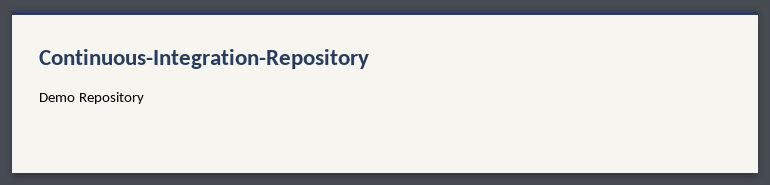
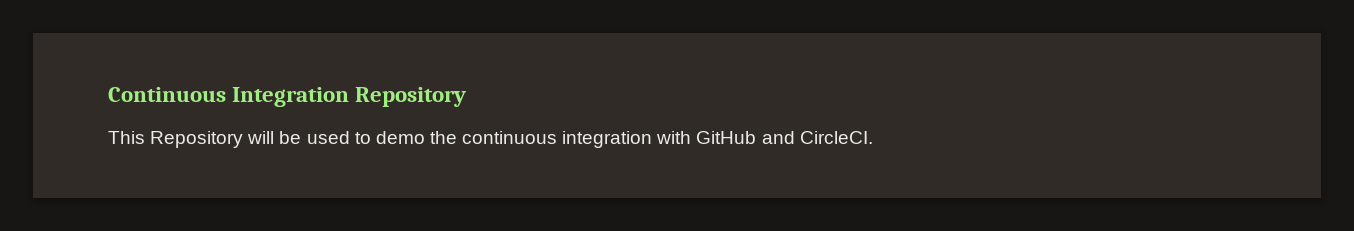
- Continuous-Integration-Repository
- Demo Repository
+ Continuous Integration Repository
+ This Repository will be used to demo the continuous integration with GitHub and CircleCI.

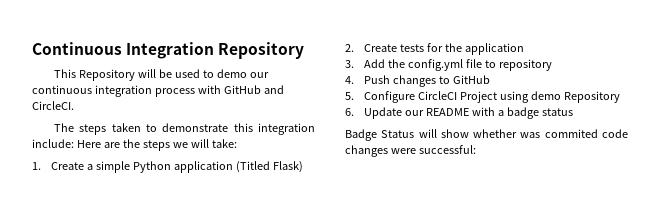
- This Repository will be used to demo the continuous integration with GitHub and CircleCI.
+ This Repository will be used to demo our continuous integration process with GitHub and CircleCI.
+ The steps taken to demonstrate this integration include: Here are the steps we will take:
+ 1. Create a simple Python application (Titled Flask)
+ 2. Create tests for the application
+ 3. Add the config.yml file to repository
+ 4. Push changes to GitHub
+ 5. Configure CircleCI Project using demo Repository
+ 6. Update our README with a badge status
+ Badge Status will show whether was commited code changes were successful:

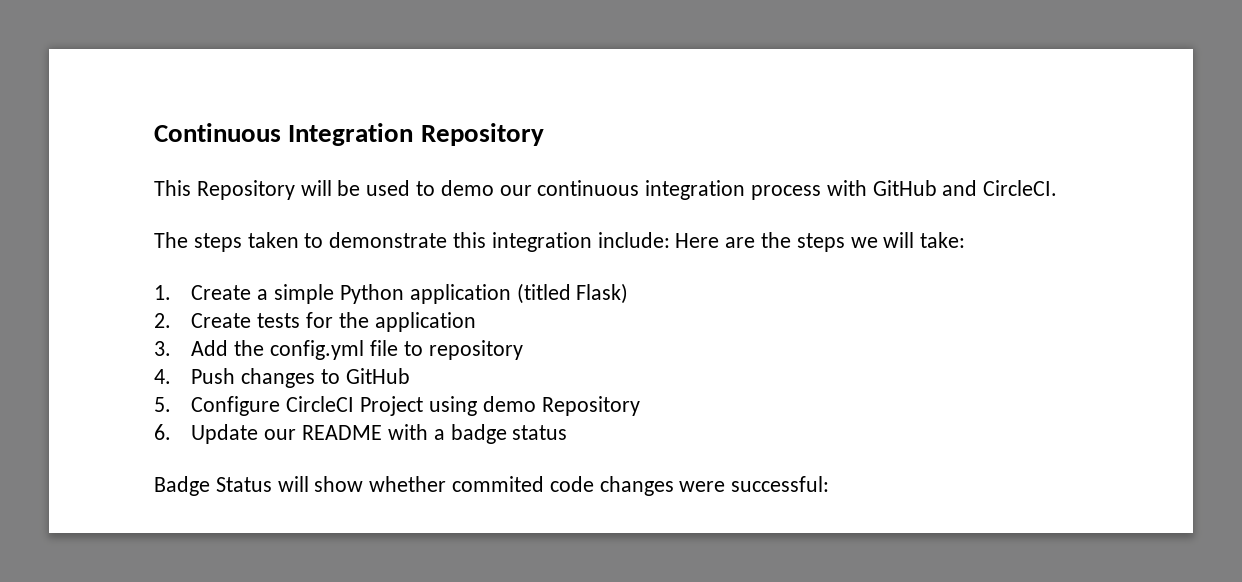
- 1. Create a simple Python application (Titled Flask)
+ 1. Create a simple Python application (titled Flask)
- Badge Status will show whether was commited code changes were successful:
+ Badge Status will show whether commited code changes were successful:

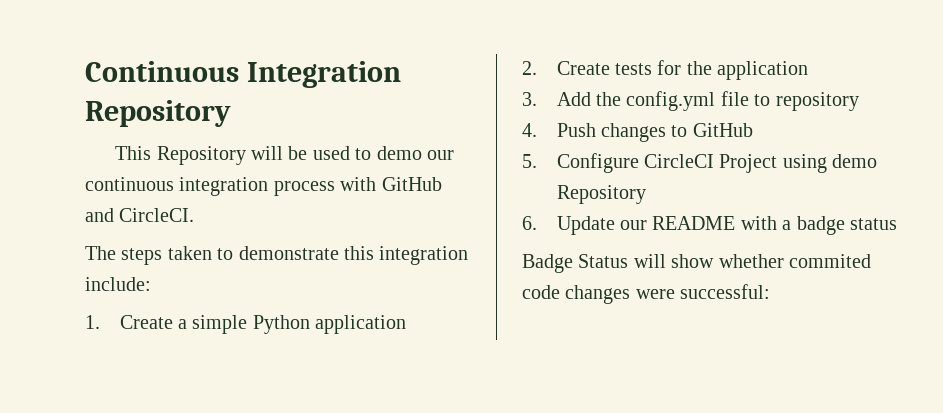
- The steps taken to demonstrate this integration include: Here are the steps we will take:
+ The steps taken to demonstrate this integration include:
- 1. Create a simple Python application (titled Flask)
+ 1. Create a simple Python application

